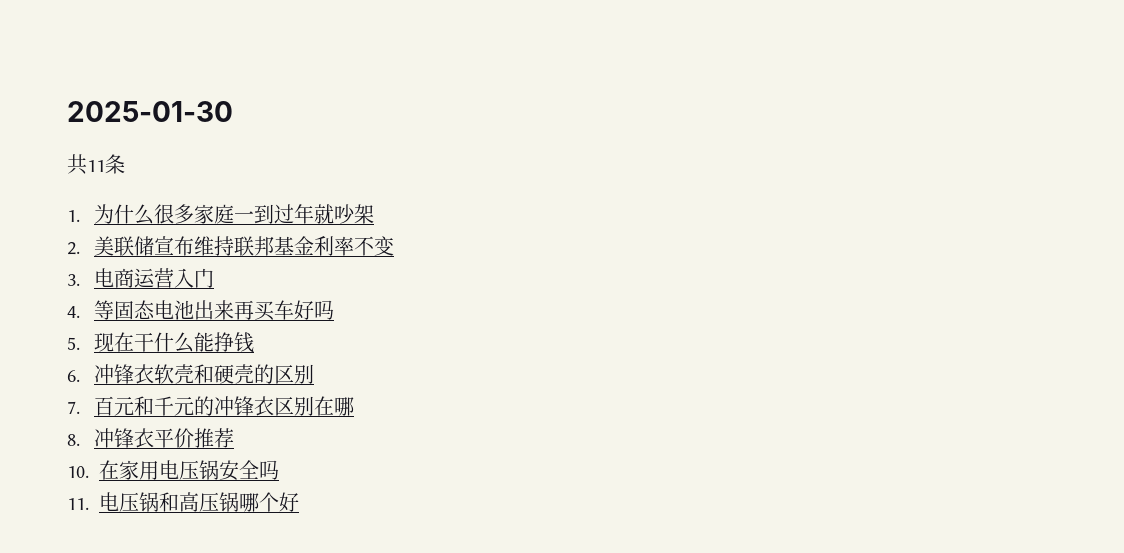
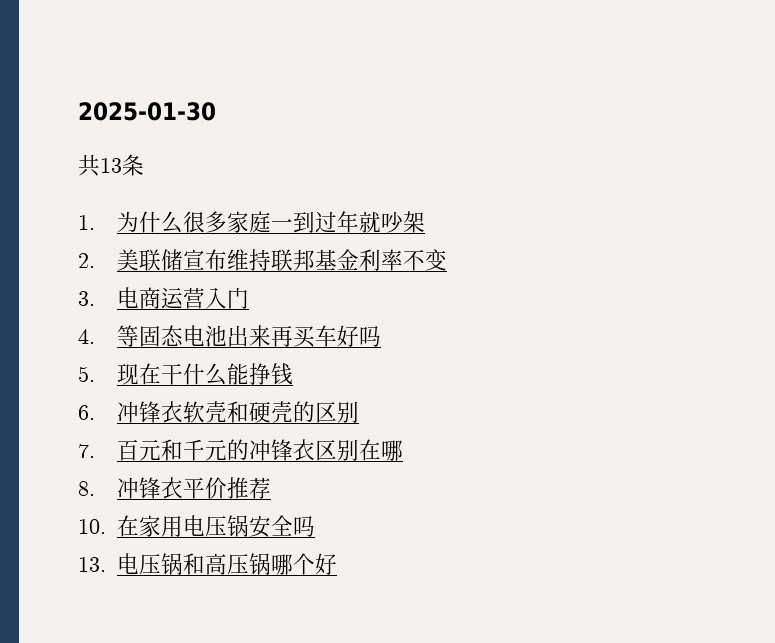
- 共11条
+ 共13条
- 11.电压锅和高压锅哪个好
+ 13.电压锅和高压锅哪个好

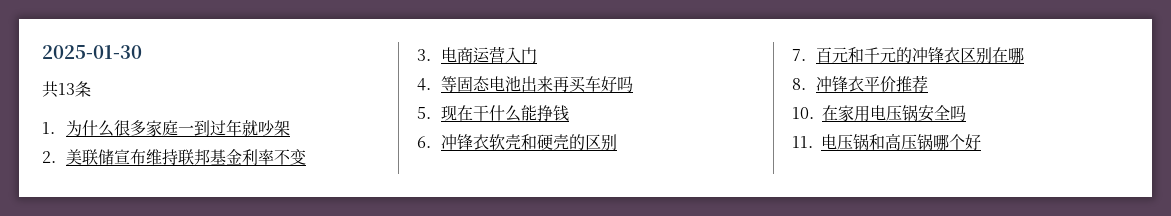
- 13.电压锅和高压锅哪个好
+ 11.电压锅和高压锅哪个好

